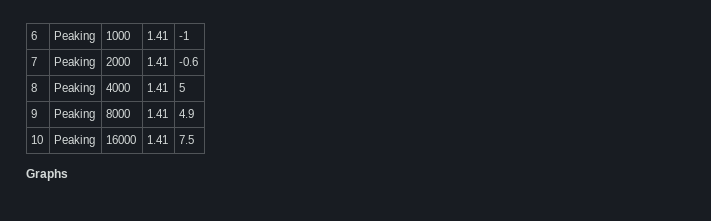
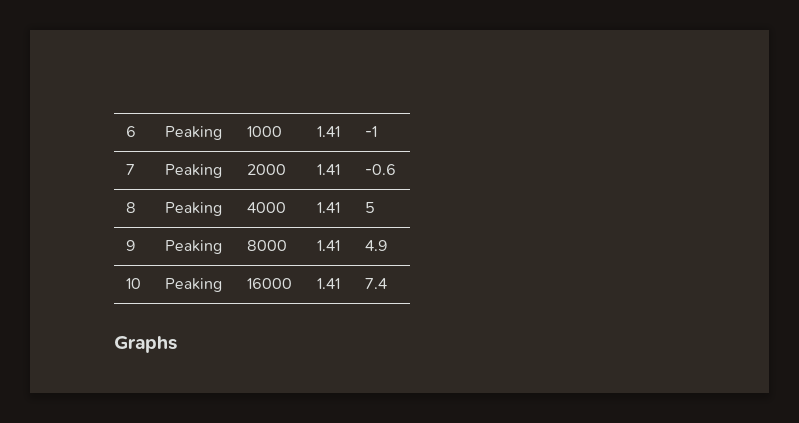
- 10 | Peaking | 16000 | 1.41 | 7.5
+ 10 | Peaking | 16000 | 1.41 | 7.4

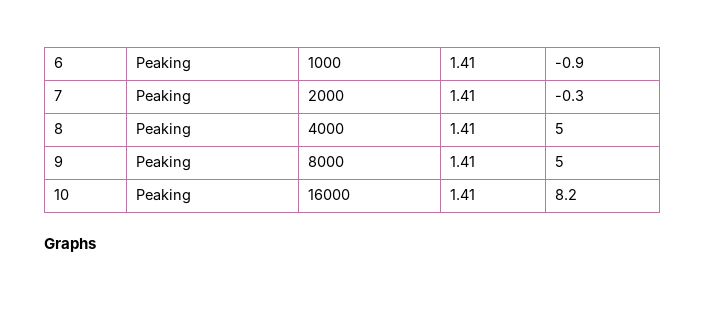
- 6 | Peaking | 1000 | 1.41 | -1
+ 6 | Peaking | 1000 | 1.41 | -0.9
- 7 | Peaking | 2000 | 1.41 | -0.6
+ 7 | Peaking | 2000 | 1.41 | -0.3
- 9 | Peaking | 8000 | 1.41 | 4.9
+ 9 | Peaking | 8000 | 1.41 | 5
- 10 | Peaking | 16000 | 1.41 | 7.4
+ 10 | Peaking | 16000 | 1.41 | 8.2

